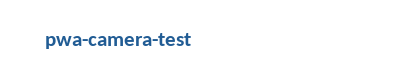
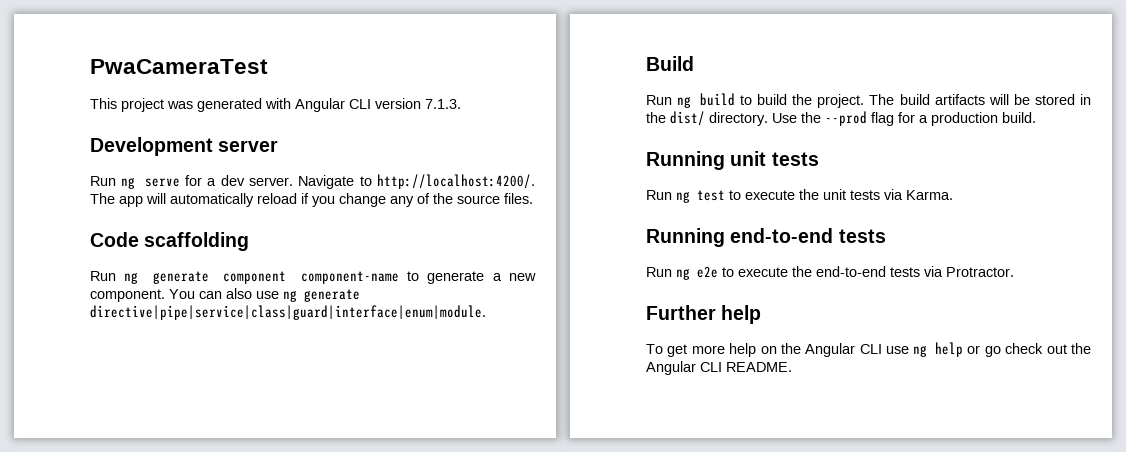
- pwa-camera-test
+ PwaCameraTest
+ This project was generated with Angular CLI version 7.1.3.
+ Development server
+ Run ng serve for a dev server. Navigate to http://localhost:4200/. The app will automatically reload if you change any of the source files.
+ Code scaffolding
+ Run ng generate component component-name to generate a new component. You can also use ng generate directive|pipe|service|class|guard|interface|enum|module.
+ Build
+ Run ng build to build the project. The build artifacts will be stored in the dist/ directory. Use the --prod flag for a production build.
+ Running unit tests
+ Run ng test to execute the unit tests via Karma.
+ Running end-to-end tests
+ Run ng e2e to execute the end-to-end tests via Protractor.
+ Further help
+ To get more help on the Angular CLI use ng help or go check out the Angular CLI README.

